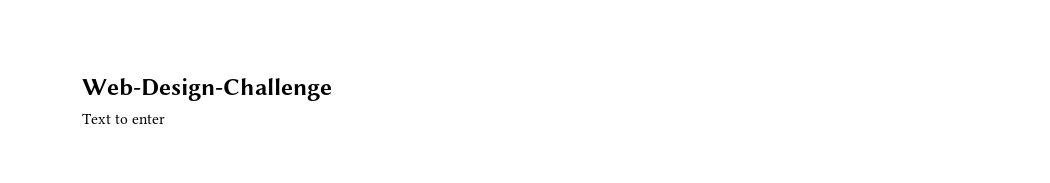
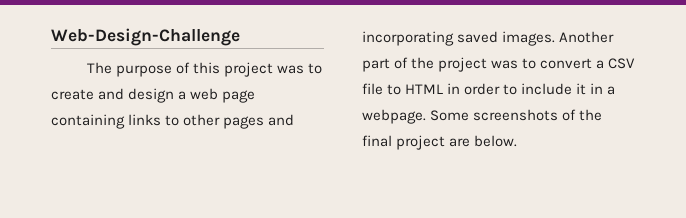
- Text to enter
+ The purpose of this project was to create and design a web page containing links to other pages and incorporating saved images. Another part of the project was to convert a CSV file to HTML in order to include it in a webpage. Some screenshots of the final project are below.

